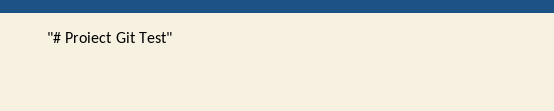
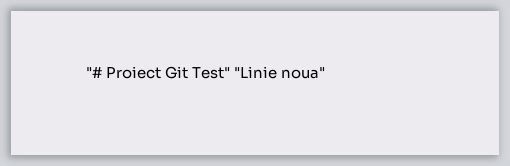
- "# Proiect Git Test"
+ "# Proiect Git Test" "Linie noua"

